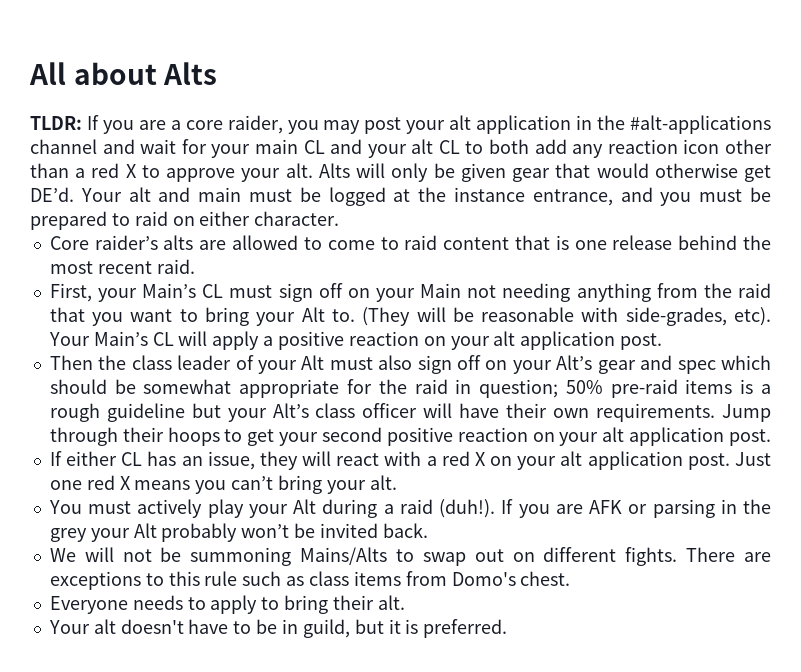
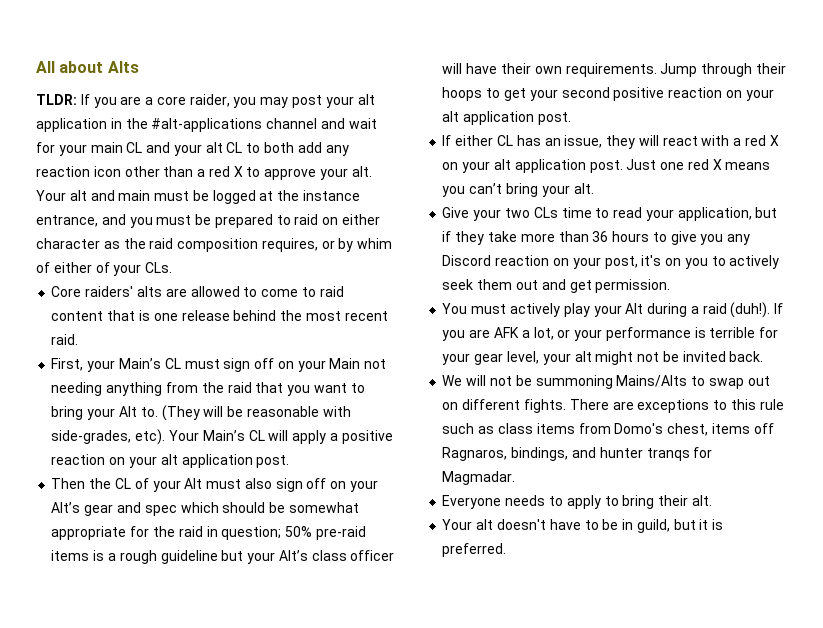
- Alts will only be given gear that would otherwise get DE’d.
- Your alt and main must be logged at the instance entrance, and you must be prepared to raid on either character.
+ Your alt and main must be logged at the instance entrance, and you must be prepared to raid on either character as the raid composition requires, or by whim of either of your CLs.
- Core raider’s alts are allowed to come to raid content that is one release behind the most recent raid.
+ Core raiders' alts are allowed to come to raid content that is one release behind the most recent raid.
- Then the class leader of your Alt must also sign off on your Alt’s gear and spec which should be somewhat appropriate for the raid in question; 50% pre-raid items is a rough guideline but your Alt’s class officer will have their own requirements.
+ Then the CL of your Alt must also sign off on your Alt’s gear and spec which should be somewhat appropriate for the raid in question; 50% pre-raid items is a rough guideline but your Alt’s class officer will have their own requirements.
+ Give your two CLs time to read your application, but if they take more than 36 hours to give you any Discord reaction on your post, it's on you to actively seek them out and get permission.
- If you are AFK or parsing in the grey your Alt probably won’t be invited back.
+ If you are AFK a lot, or your performance is terrible for your gear level, your alt might not be invited back.
- There are exceptions to this rule such as class items from Domo's chest.
+ There are exceptions to this rule such as class items from Domo's chest, items off Ragnaros, bindings, and hunter tranqs for Magmadar.

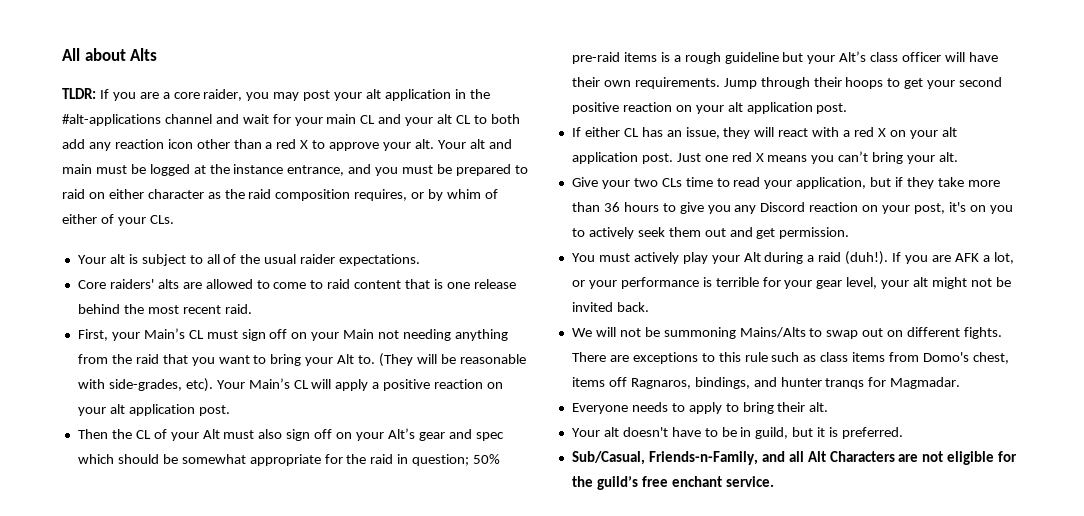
+ Your alt is subject to all of the usual raider expectations.
+ Sub/Casual, Friends-n-Family, and all Alt Characters are not eligible for the guild’s free enchant service.

